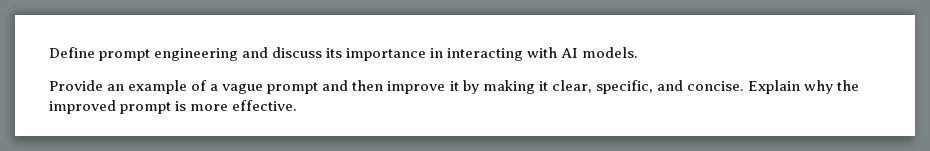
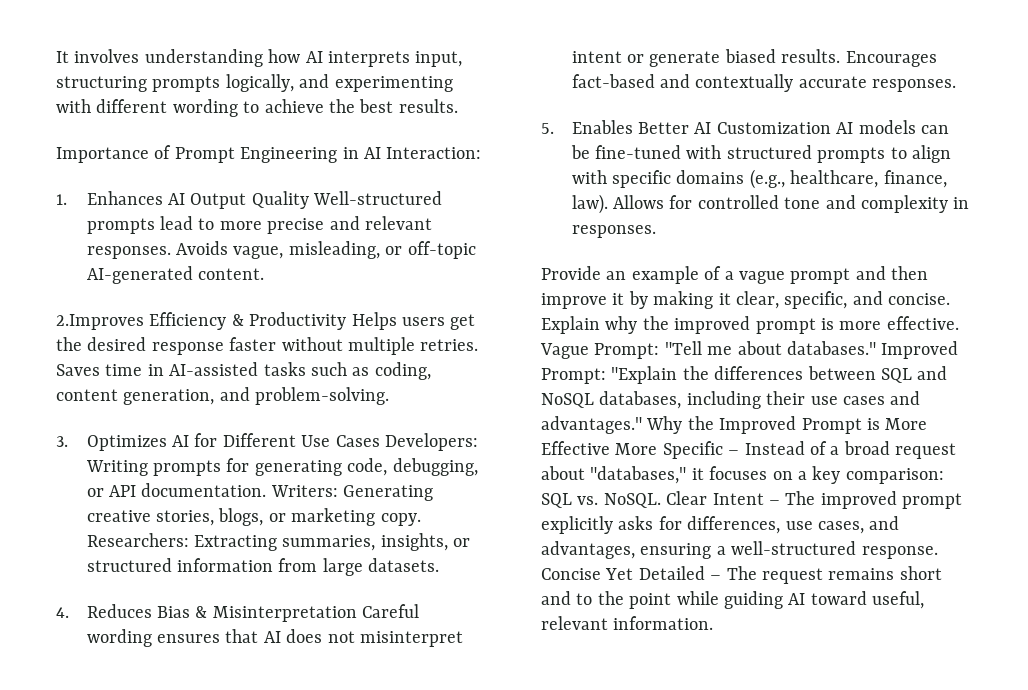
- Define prompt engineering and discuss its importance in interacting with AI models.
+ It involves understanding how AI interprets input, structuring prompts logically, and experimenting with different wording to achieve the best results.
+ Importance of Prompt Engineering in AI Interaction:
+ 1. Enhances AI Output Quality Well-structured prompts lead to more precise and relevant responses. Avoids vague, misleading, or off-topic AI-generated content.
+ 2.Improves Efficiency & Productivity Helps users get the desired response faster without multiple retries. Saves time in AI-assisted tasks such as coding, content generation, and problem-solving.
+ 3. Optimizes AI for Different Use Cases Developers: Writing prompts for generating code, debugging, or API documentation. Writers: Generating creative stories, blogs, or marketing copy. Researchers: Extracting summaries, insights, or structured information from large datasets.
+ 4. Reduces Bias & Misinterpretation Careful wording ensures that AI does not misinterpret intent or generate biased results. Encourages fact-based and contextually accurate responses.
+ 5. Enables Better AI Customization AI models can be fine-tuned with structured prompts to align with specific domains (e.g., healthcare, finance, law). Allows for controlled tone and complexity in responses.
+ Vague Prompt: "Tell me about databases." Improved Prompt: "Explain the differences between SQL and NoSQL databases, including their use cases and advantages." Why the Improved Prompt is More Effective More Specific – Instead of a broad request about "databases," it focuses on a key comparison: SQL vs. NoSQL. Clear Intent – The improved prompt explicitly asks for differences, use cases, and advantages, ensuring a well-structured response. Concise Yet Detailed – The request remains short and to the point while guiding AI toward useful, relevant information.

